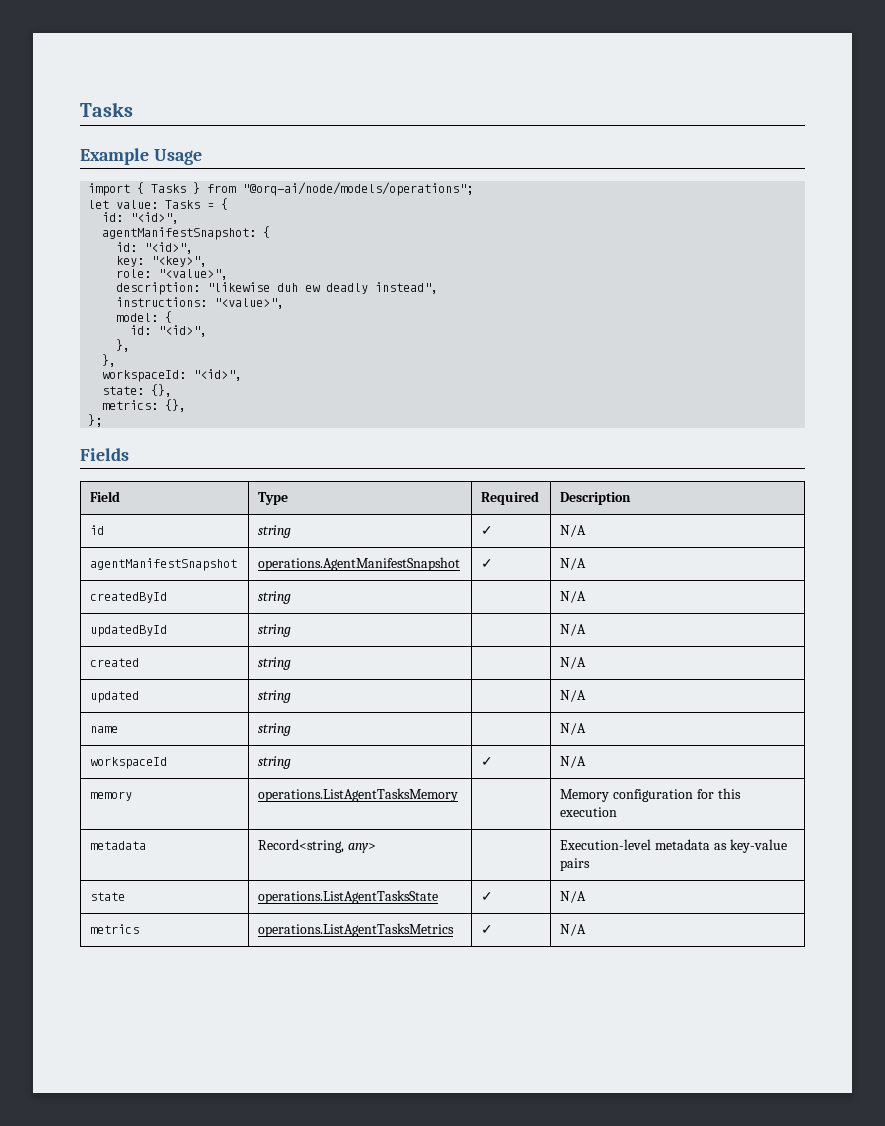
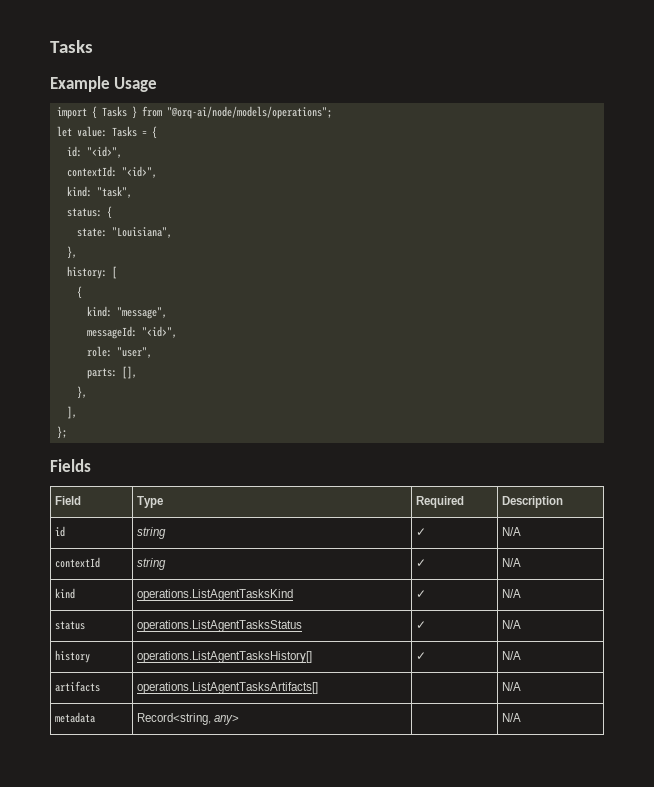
- agentManifestSnapshot: {
- id: "<id>",
- key: "<key>",
- role: "<value>",
- description: "likewise duh ew deadly instead",
- instructions: "<value>",
- model: {
- id: "<id>",
+ contextId: "<id>",
+ kind: "task",
+ status: {
+ state: "Louisiana",
  },
+ history: [
+ {
+ kind: "message",
+ messageId: "<id>",
+ role: "user",
+ parts: [],
  },
- workspaceId: "<id>",
- state: {},
- metrics: {},
+ ],
- agentManifestSnapshot | operations.AgentManifestSnapshot | ✓ | N/A
- createdById | string | | N/A
- updatedById | string | | N/A
- created | string | | N/A
- updated | string | | N/A
- name | string | | N/A
- workspaceId | string | ✓ | N/A
- memory | operations.ListAgentTasksMemory | | Memory configuration for this execution
- metadata | Record<string, any> | | Execution-level metadata as key-value pairs
- state | operations.ListAgentTasksState | ✓ | N/A
- metrics | operations.ListAgentTasksMetrics | ✓ | N/A
+ contextId | string | ✓ | N/A
+ kind | operations.ListAgentTasksKind | ✓ | N/A
+ status | operations.ListAgentTasksStatus | ✓ | N/A
+ history | operations.ListAgentTasksHistory[] | ✓ | N/A
+ artifacts | operations.ListAgentTasksArtifacts[] | | N/A
+ metadata | Record<string, any> | | N/A

